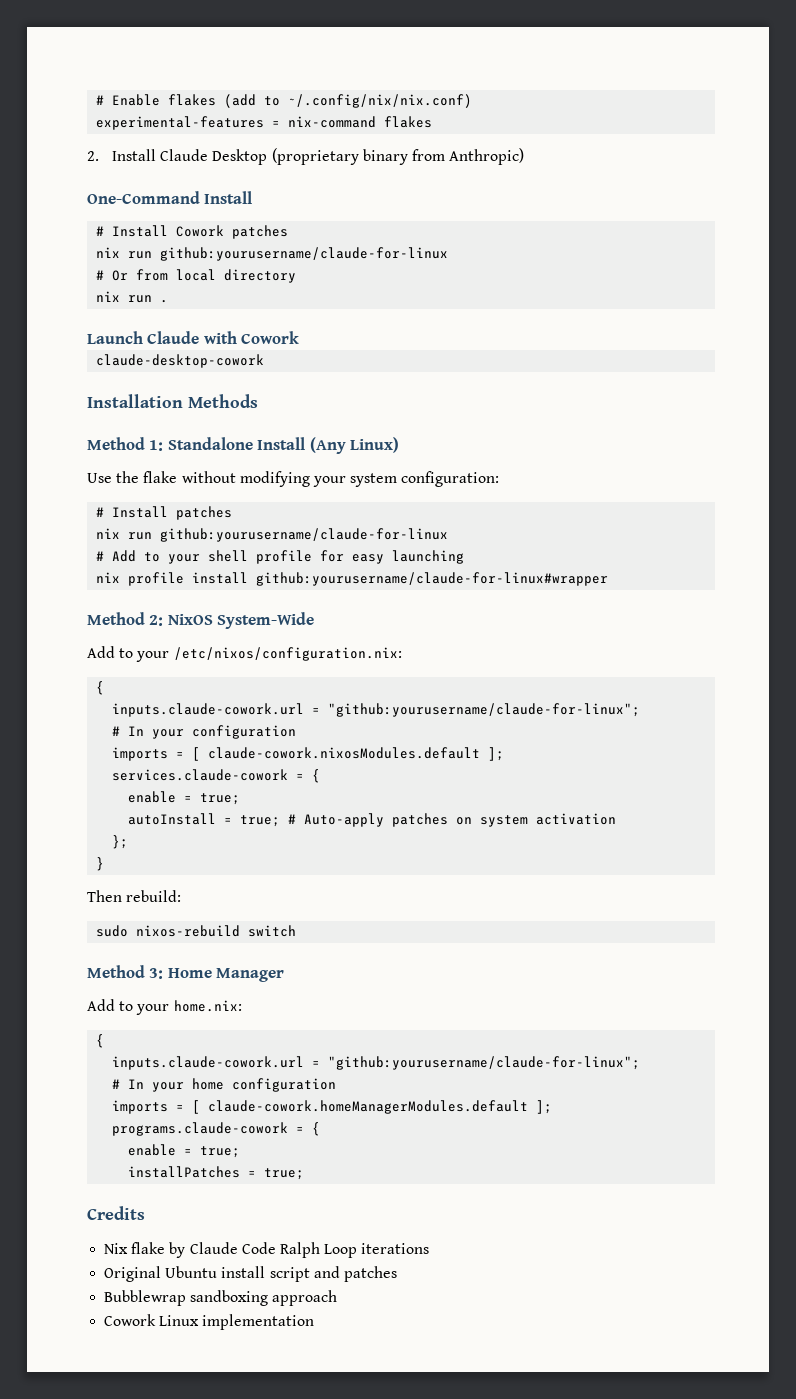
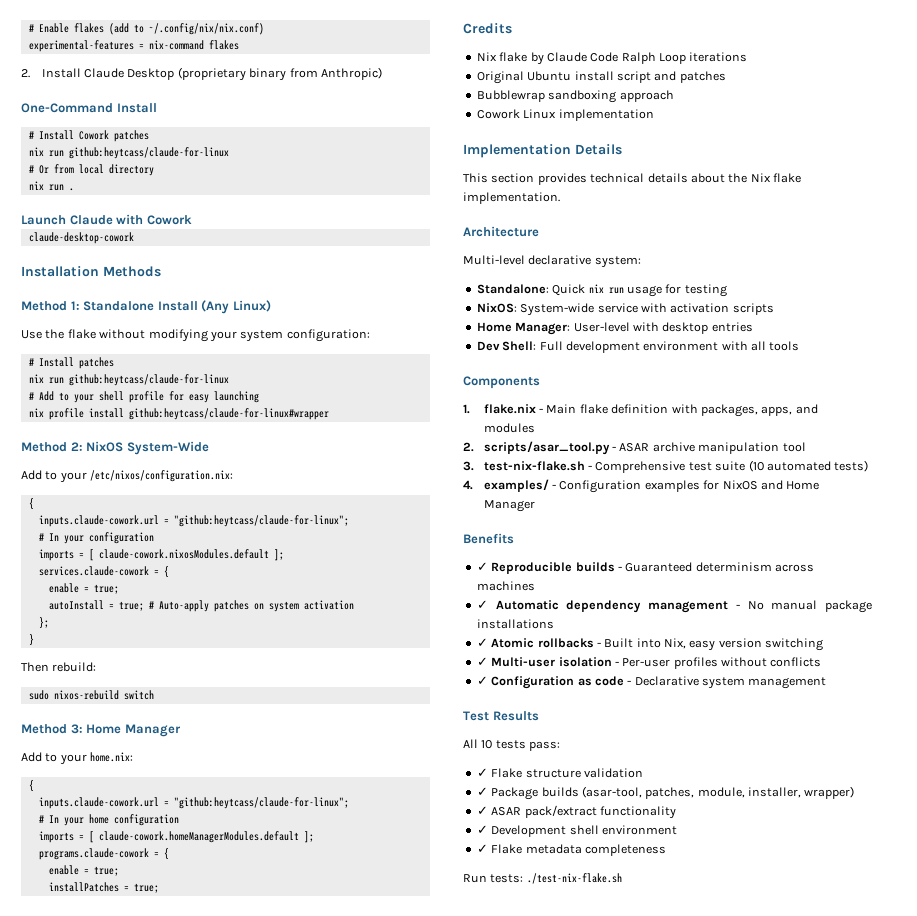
  # Install Cowork patches
- nix run github:yourusername/claude-for-linux
+ nix run github:heytcass/claude-for-linux
  # Install patches
- nix run github:yourusername/claude-for-linux
+ nix run github:heytcass/claude-for-linux
- nix profile install github:yourusername/claude-for-linux#wrapper
+ nix profile install github:heytcass/claude-for-linux#wrapper
  Add to your /etc/nixos/configuration.nix:
  {
- inputs.claude-cowork.url = "github:yourusername/claude-for-linux";
+ inputs.claude-cowork.url = "github:heytcass/claude-for-linux";
  Add to your home.nix:
  {
- inputs.claude-cowork.url = "github:yourusername/claude-for-linux";
+ inputs.claude-cowork.url = "github:heytcass/claude-for-linux";
+ Implementation Details
+ This section provides technical details about the Nix flake implementation.
+ Architecture
+ Multi-level declarative system:
+ Standalone: Quick nix run usage for testing
+ NixOS: System-wide service with activation scripts
+ Home Manager: User-level with desktop entries
+ Dev Shell: Full development environment with all tools
+ Components
+ 1. flake.nix - Main flake definition with packages, apps, and modules
+ 2. scripts/asar_tool.py - ASAR archive manipulation tool
+ 3. test-nix-flake.sh - Comprehensive test suite (10 automated tests)
+ 4. examples/ - Configuration examples for NixOS and Home Manager
+ Benefits
+ ✓ Reproducible builds - Guaranteed determinism across machines
+ ✓ Automatic dependency management - No manual package installations
+ ✓ Atomic rollbacks - Built into Nix, easy version switching
+ ✓ Multi-user isolation - Per-user profiles without conflicts
+ ✓ Configuration as code - Declarative system management
+ Test Results
+ All 10 tests pass:
+ ✓ Flake structure validation
+ ✓ Package builds (asar-tool, patches, module, installer, wrapper)
+ ✓ ASAR pack/extract functionality
+ ✓ Development shell environment
+ ✓ Flake metadata completeness
+ Run tests: ./test-nix-flake.sh

